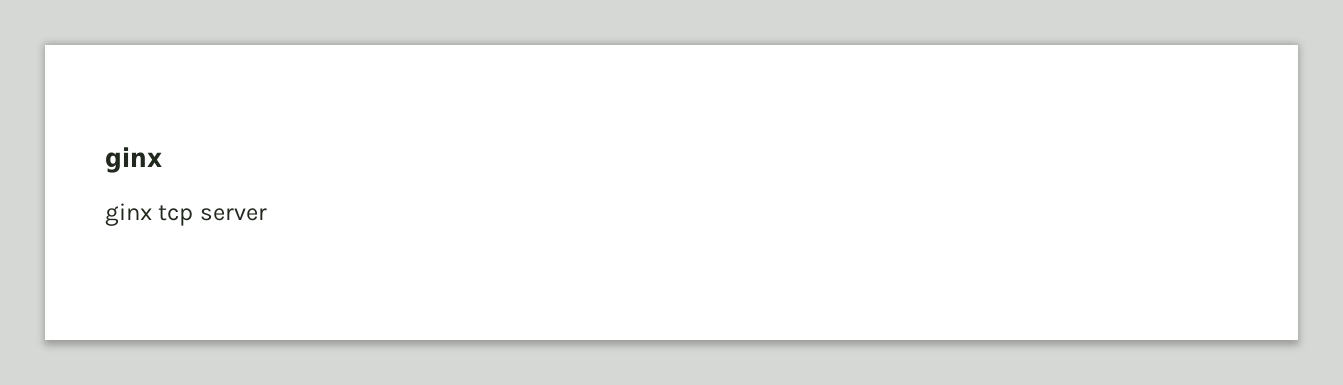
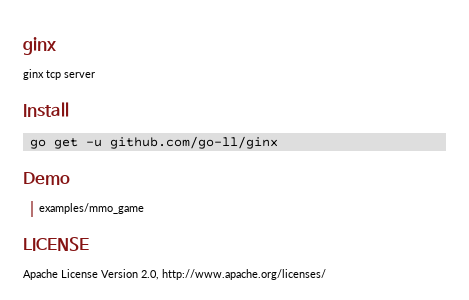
+ Install
+ go get -u github.com/go-ll/ginx
+ Demo
+ examples/mmo_game
+ LICENSE
+ Apache License Version 2.0, http://www.apache.org/licenses/

